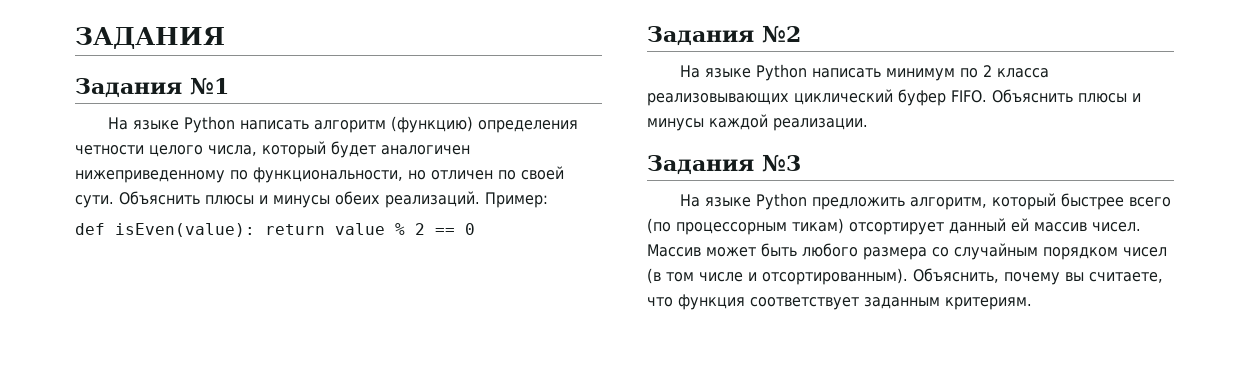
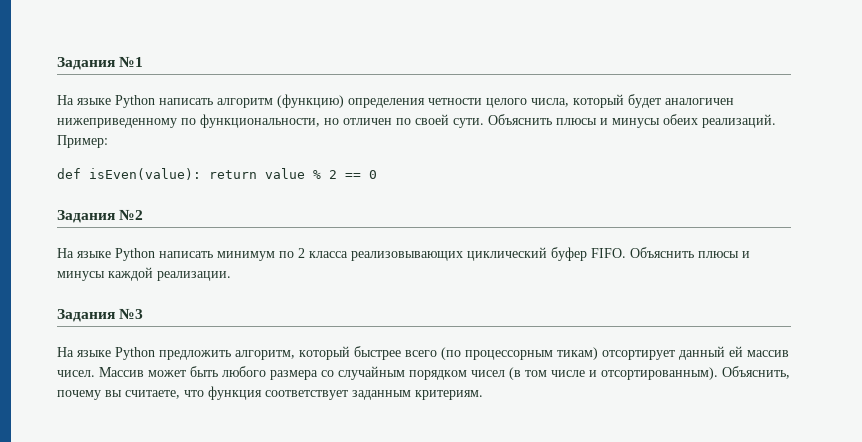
- ЗАДАНИЯ

